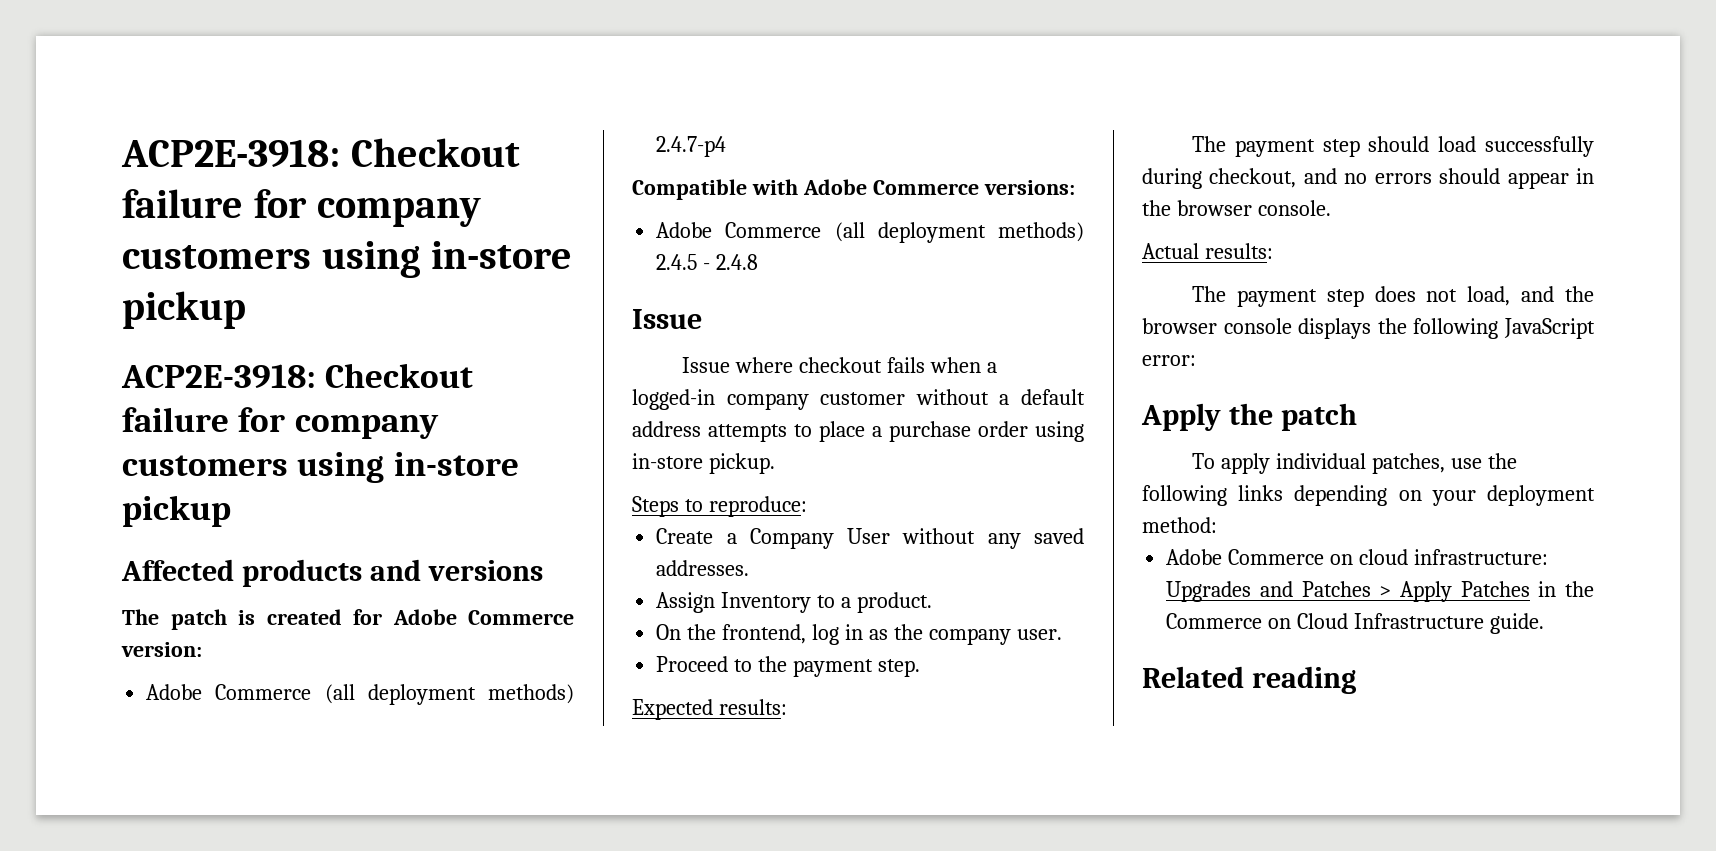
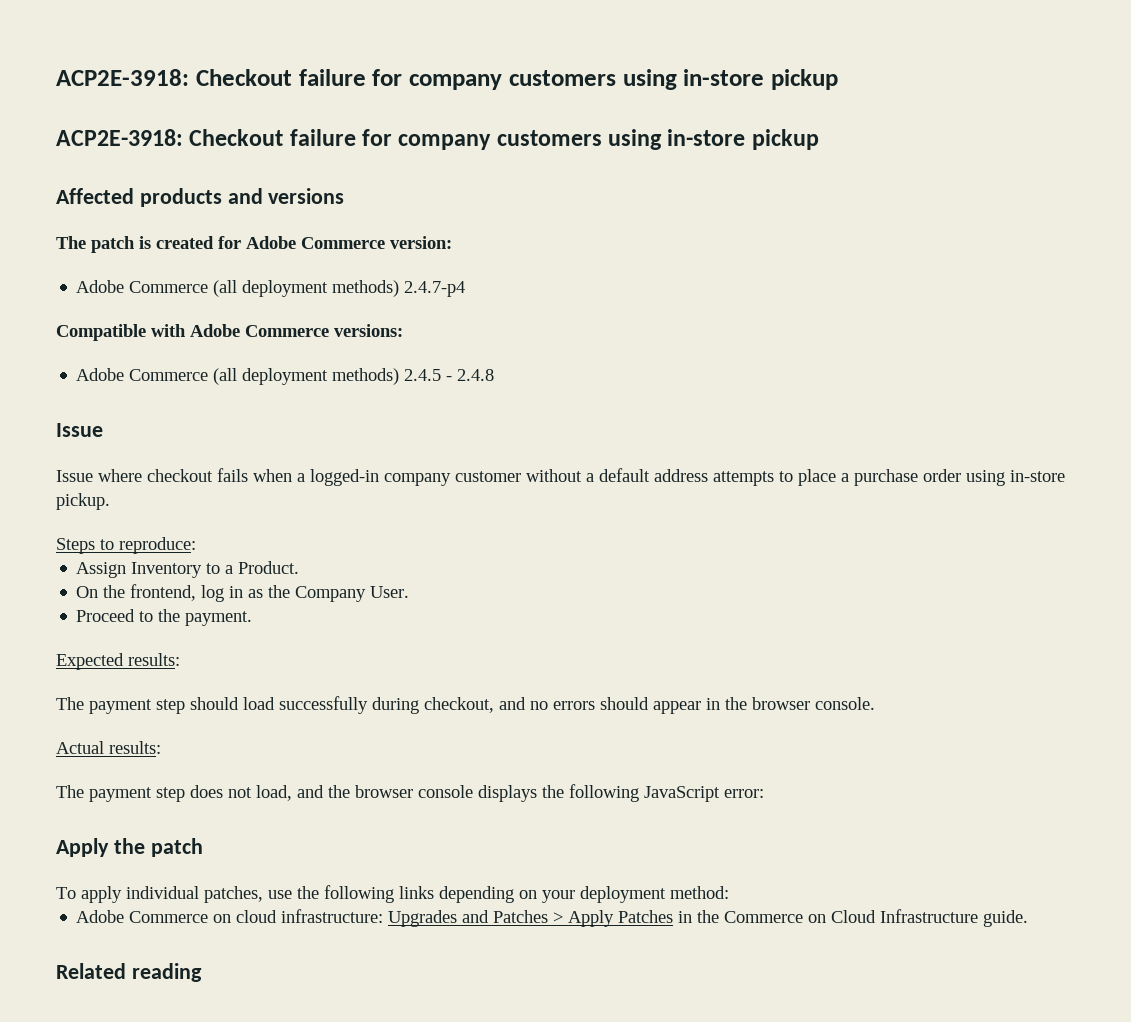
- Create a Company User without any saved addresses.
- Assign Inventory to a product.
+ Assign Inventory to a Product.
- On the frontend, log in as the company user.
+ On the frontend, log in as the Company User.
- Proceed to the payment step.
+ Proceed to the payment.

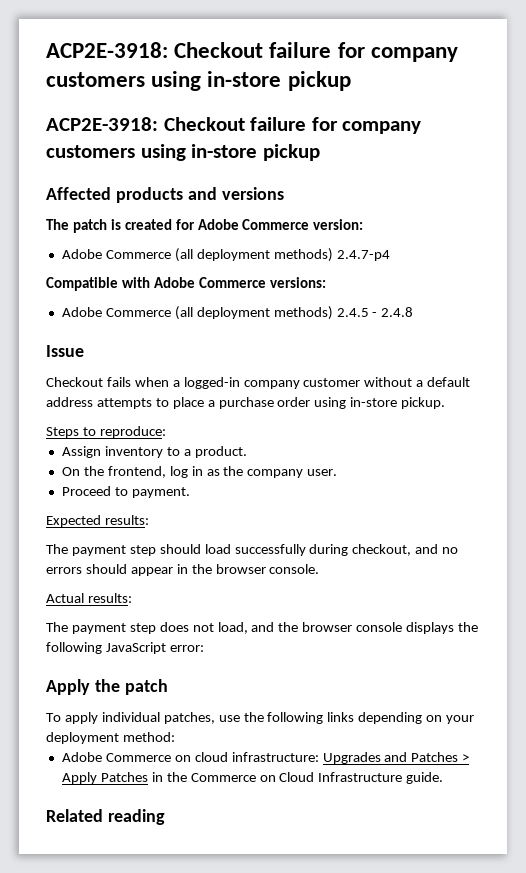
- Issue where checkout fails when a logged-in company customer without a default address attempts to place a purchase order using in-store pickup.
+ Checkout fails when a logged-in company customer without a default address attempts to place a purchase order using in-store pickup.
- Assign Inventory to a Product.
+ Assign inventory to a product.
- On the frontend, log in as the Company User.
+ On the frontend, log in as the company user.
- Proceed to the payment.
+ Proceed to payment.

